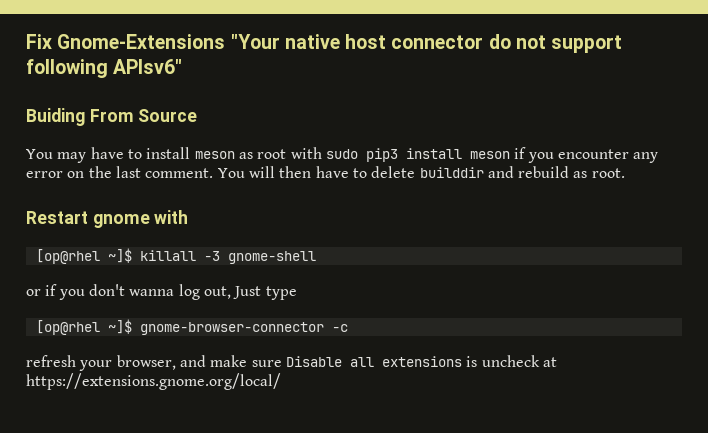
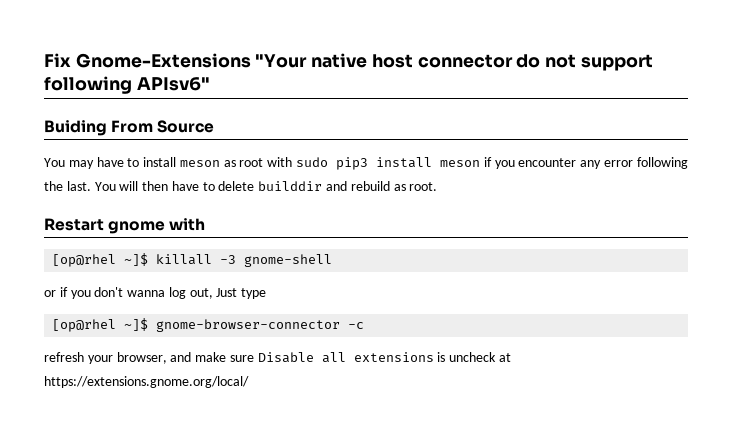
- You may have to install meson as root with sudo pip3 install meson if you encounter any error on the last comment.
+ You may have to install meson as root with sudo pip3 install meson if you encounter any error following the last.

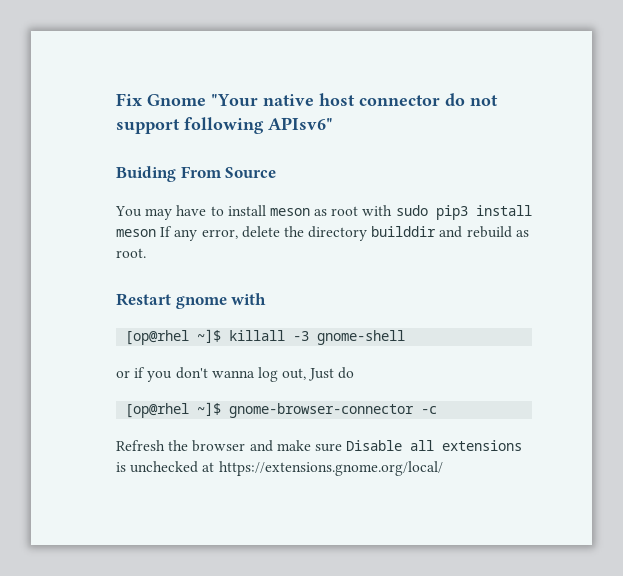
- Fix Gnome-Extensions "Your native host connector do not support following APIsv6"
+ Fix Gnome "Your native host connector do not support following APIsv6"
- You may have to install meson as root with sudo pip3 install meson if you encounter any error following the last. You will then have to delete builddir and rebuild as root.
+ You may have to install meson as root with sudo pip3 install meson If any error, delete the directory builddir and rebuild as root.
- or if you don't wanna log out, Just type
+ or if you don't wanna log out, Just do
- refresh your browser, and make sure Disable all extensions is uncheck at https://extensions.gnome.org/local/
+ Refresh the browser and make sure Disable all extensions is unchecked at https://extensions.gnome.org/local/

